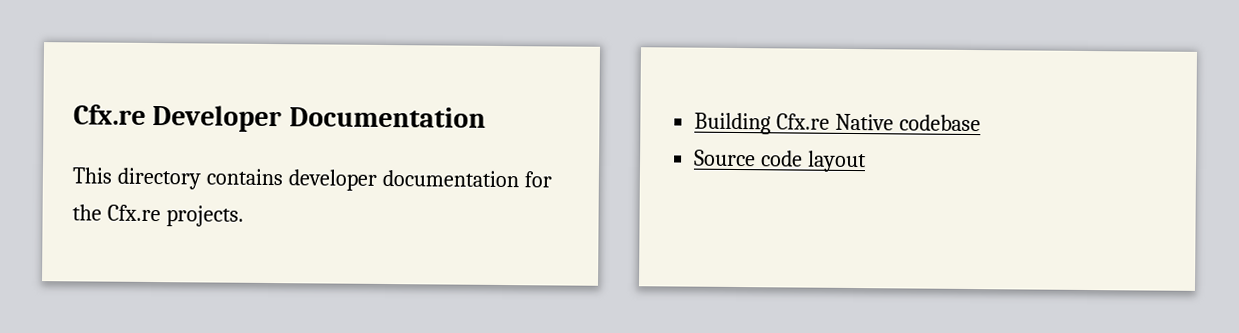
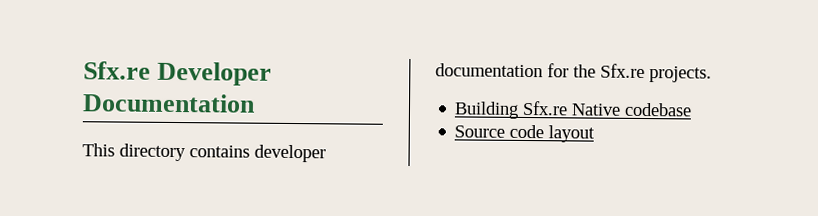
- Cfx.re Developer Documentation
+ Sfx.re Developer Documentation
- This directory contains developer documentation for the Cfx.re projects.
+ This directory contains developer documentation for the Sfx.re projects.
- Building Cfx.re Native codebase
+ Building Sfx.re Native codebase

